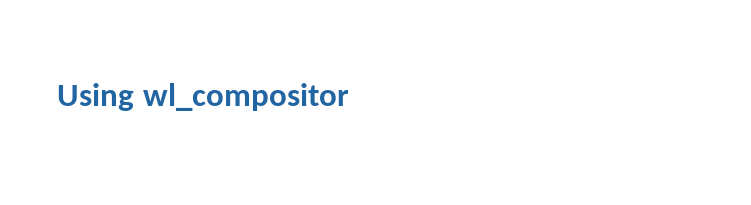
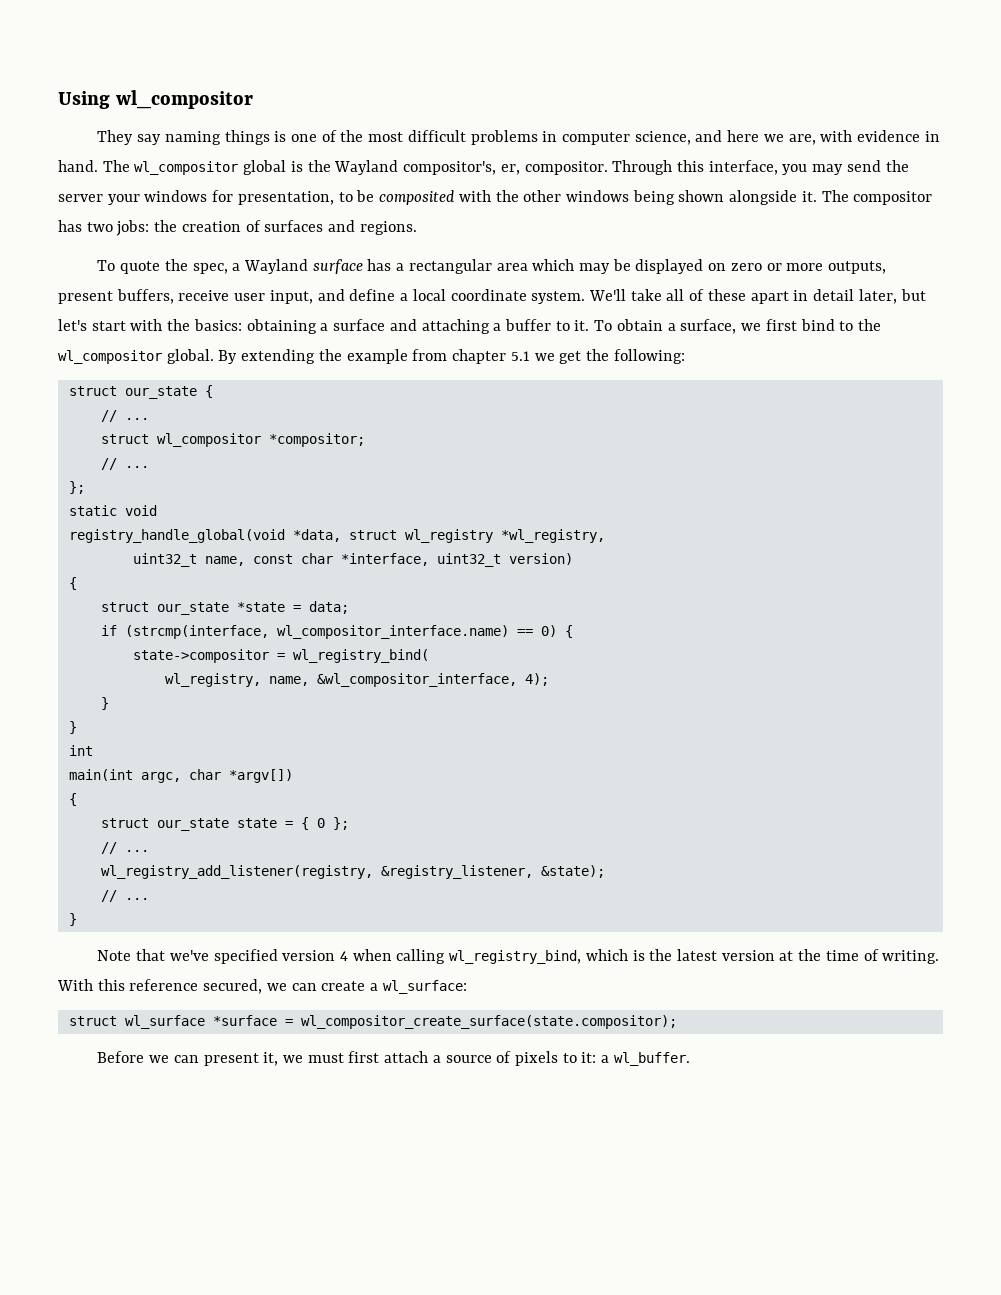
+ They say naming things is one of the most difficult problems in computer science, and here we are, with evidence in hand. The wl_compositor global is the Wayland compositor's, er, compositor. Through this interface, you may send the server your windows for presentation, to be composited with the other windows being shown alongside it. The compositor has two jobs: the creation of surfaces and regions.
+ To quote the spec, a Wayland surface has a rectangular area which may be displayed on zero or more outputs, present buffers, receive user input, and define a local coordinate system. We'll take all of these apart in detail later, but let's start with the basics: obtaining a surface and attaching a buffer to it. To obtain a surface, we first bind to the wl_compositor global. By extending the example from chapter 5.1 we get the following:
+ struct our_state {
+ // ...
+ struct wl_compositor *compositor;
+ // ...
+ };
+ static void
+ registry_handle_global(void *data, struct wl_registry *wl_registry,
+ uint32_t name, const char *interface, uint32_t version)
+ {
+ struct our_state *state = data;
+ if (strcmp(interface, wl_compositor_interface.name) == 0) {
+ state->compositor = wl_registry_bind(
+ wl_registry, name, &wl_compositor_interface, 4);
+ }
+ }
+ int
+ main(int argc, char *argv[])
+ {
+ struct our_state state = { 0 };
+ // ...
+ wl_registry_add_listener(registry, &registry_listener, &state);
+ // ...
+ }
+ Note that we've specified version 4 when calling wl_registry_bind, which is the latest version at the time of writing. With this reference secured, we can create a wl_surface:
+ struct wl_surface *surface = wl_compositor_create_surface(state.compositor);
+ Before we can present it, we must first attach a source of pixels to it: a wl_buffer.

